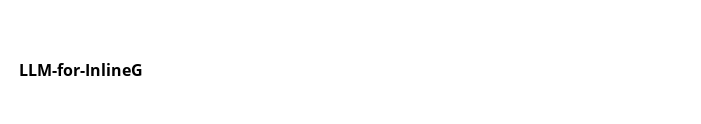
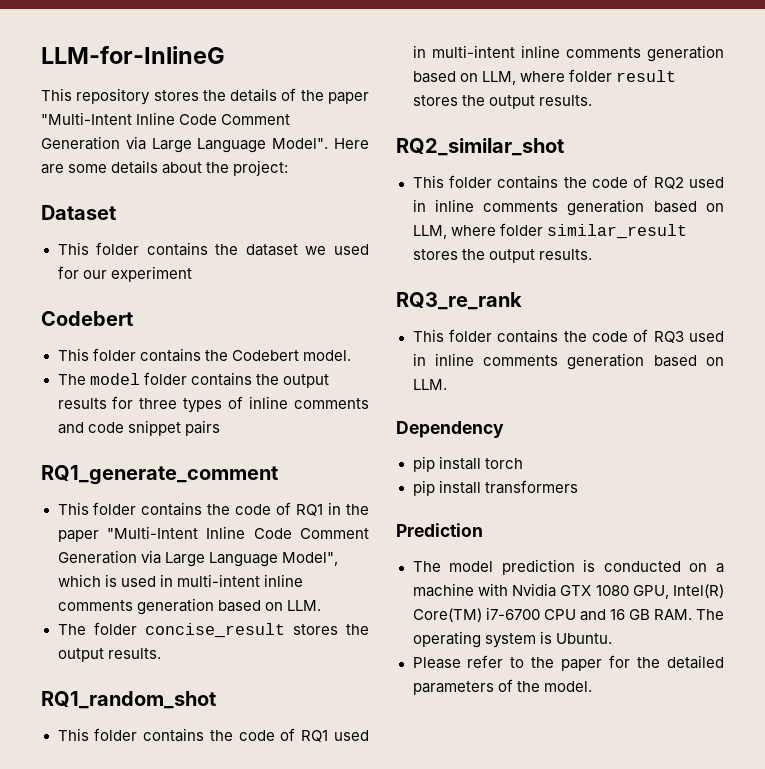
+ This repository stores the details of the paper "Multi-Intent Inline Code Comment Generation via Large Language Model". Here are some details about the project:
+ Dataset
+ This folder contains the dataset we used for our experiment
+ Codebert
+ This folder contains the Codebert model.
+ The model folder contains the output results for three types of inline comments and code snippet pairs
+ RQ1_generate_comment
+ This folder contains the code of RQ1 in the paper "Multi-Intent Inline Code Comment Generation via Large Language Model", which is used in multi-intent inline comments generation based on LLM.
+ The folder concise_result stores the output results.
+ RQ1_random_shot
+ This folder contains the code of RQ1 used in multi-intent inline comments generation based on LLM, where folder result stores the output results.
+ RQ2_similar_shot
+ This folder contains the code of RQ2 used in inline comments generation based on LLM, where folder similar_result stores the output results.
+ RQ3_re_rank
+ This folder contains the code of RQ3 used in inline comments generation based on LLM.
+ Dependency
+ pip install torch
+ pip install transformers
+ Prediction
+ The model prediction is conducted on a machine with Nvidia GTX 1080 GPU, Intel(R) Core(TM) i7-6700 CPU and 16 GB RAM. The operating system is Ubuntu.
+ Please refer to the paper for the detailed parameters of the model.

